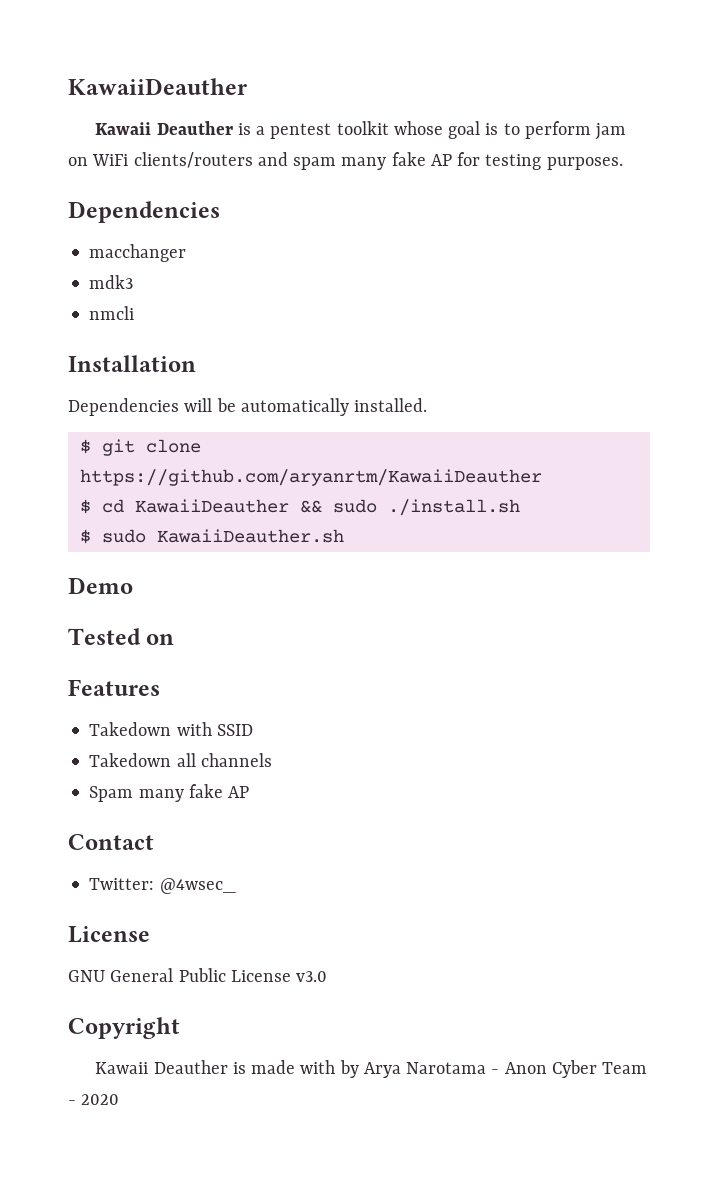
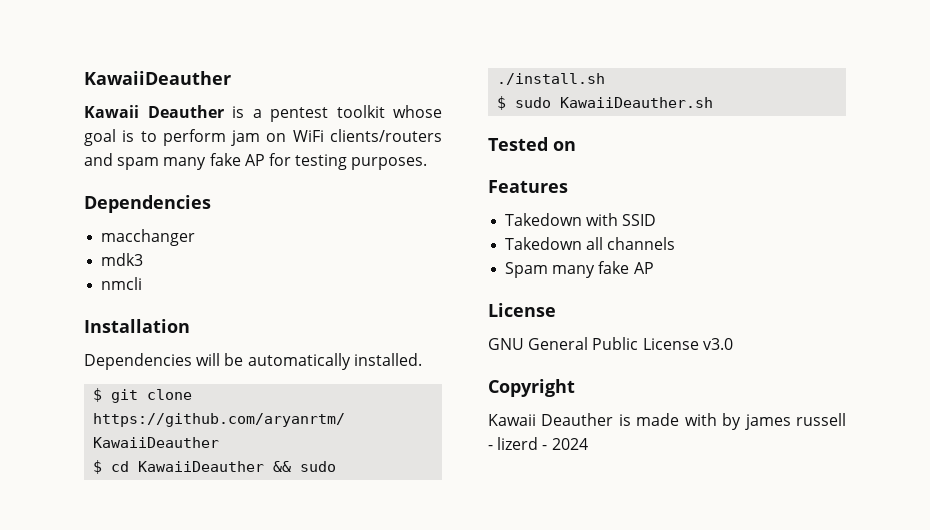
- Demo
- Contact
- Twitter: @4wsec_
- Kawaii Deauther is made with by Arya Narotama - Anon Cyber Team - 2020
+ Kawaii Deauther is made with by james russell - lizerd - 2024

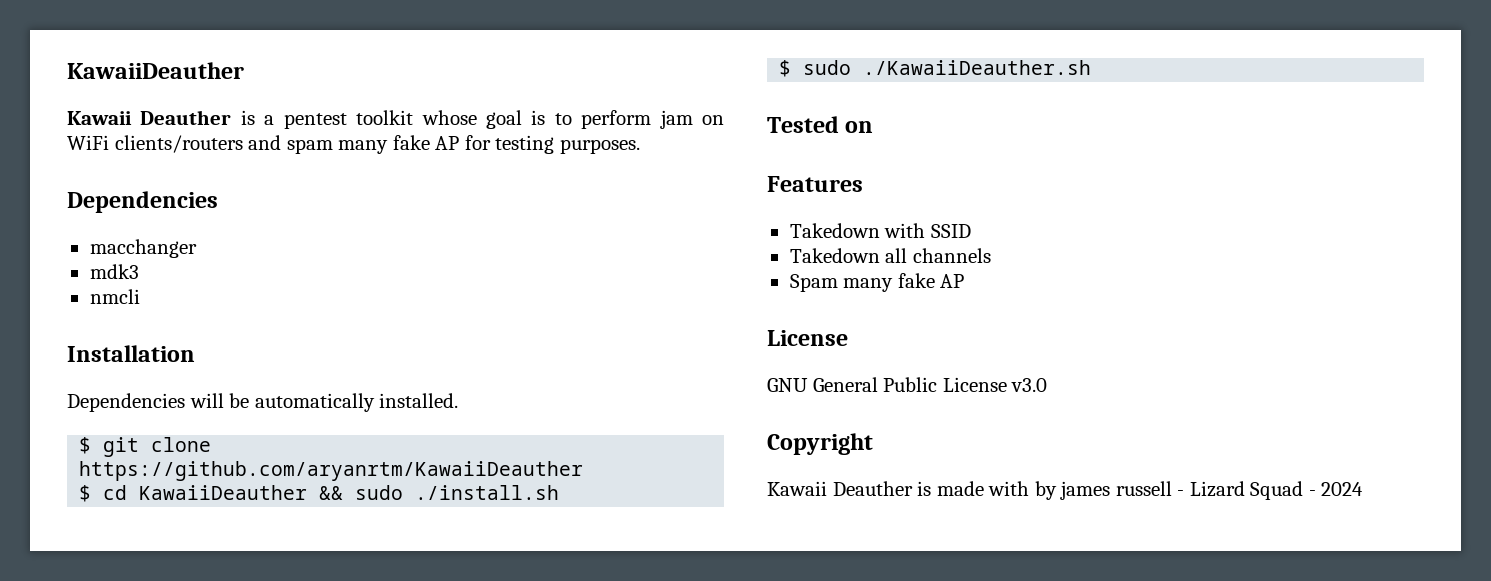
- $ sudo KawaiiDeauther.sh
+ $ sudo ./KawaiiDeauther.sh
- Kawaii Deauther is made with by james russell - lizerd - 2024
+ Kawaii Deauther is made with by james russell - Lizard Squad - 2024

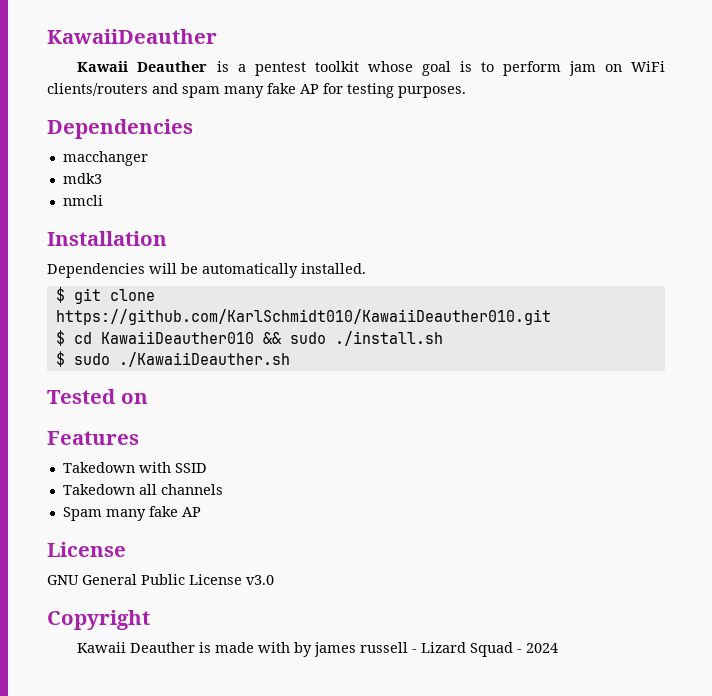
- $ git clone https://github.com/aryanrtm/KawaiiDeauther
+ $ git clone https://github.com/KarlSchmidt010/KawaiiDeauther010.git
- $ cd KawaiiDeauther && sudo ./install.sh
+ $ cd KawaiiDeauther010 && sudo ./install.sh

